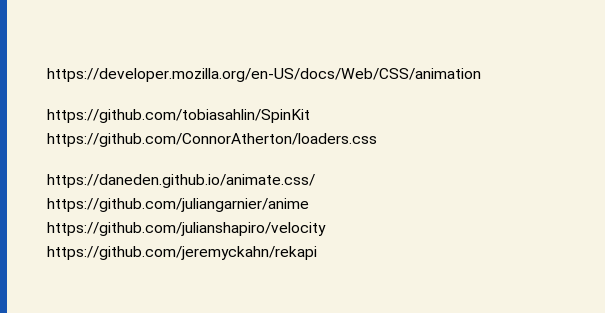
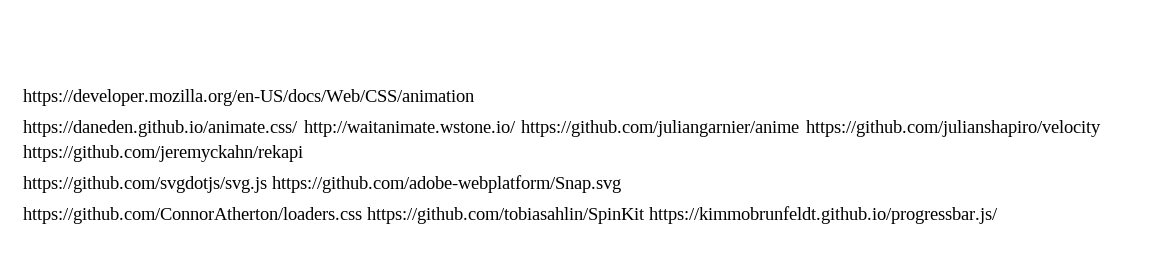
- https://github.com/tobiasahlin/SpinKit https://github.com/ConnorAtherton/loaders.css
- https://daneden.github.io/animate.css/ https://github.com/juliangarnier/anime https://github.com/julianshapiro/velocity https://github.com/jeremyckahn/rekapi
+ https://daneden.github.io/animate.css/ http://waitanimate.wstone.io/ https://github.com/juliangarnier/anime https://github.com/julianshapiro/velocity https://github.com/jeremyckahn/rekapi
+ https://github.com/svgdotjs/svg.js https://github.com/adobe-webplatform/Snap.svg
+ https://github.com/ConnorAtherton/loaders.css https://github.com/tobiasahlin/SpinKit https://kimmobrunfeldt.github.io/progressbar.js/

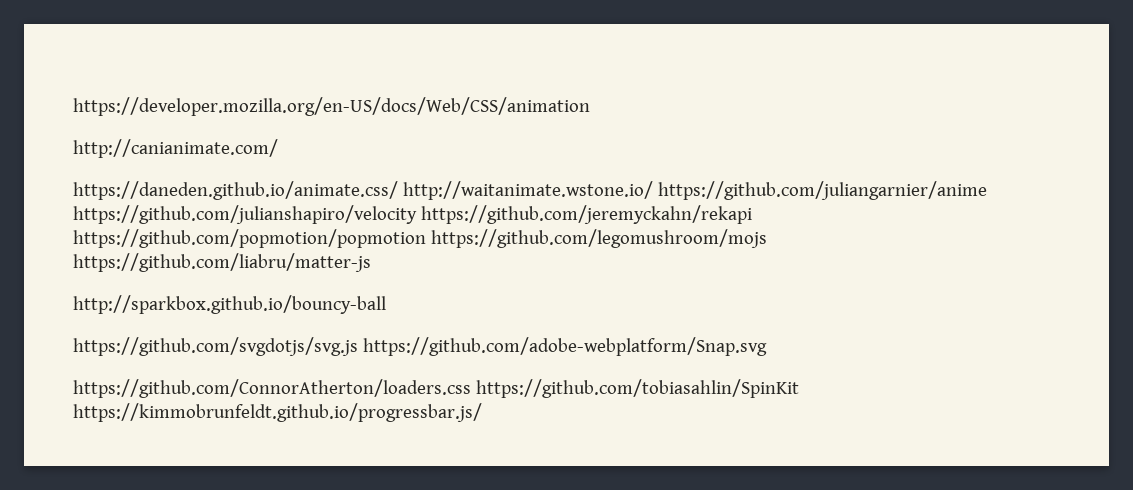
+ http://canianimate.com/
- https://daneden.github.io/animate.css/ http://waitanimate.wstone.io/ https://github.com/juliangarnier/anime https://github.com/julianshapiro/velocity https://github.com/jeremyckahn/rekapi
+ https://daneden.github.io/animate.css/ http://waitanimate.wstone.io/ https://github.com/juliangarnier/anime https://github.com/julianshapiro/velocity https://github.com/jeremyckahn/rekapi https://github.com/popmotion/popmotion https://github.com/legomushroom/mojs https://github.com/liabru/matter-js
+ http://sparkbox.github.io/bouncy-ball

